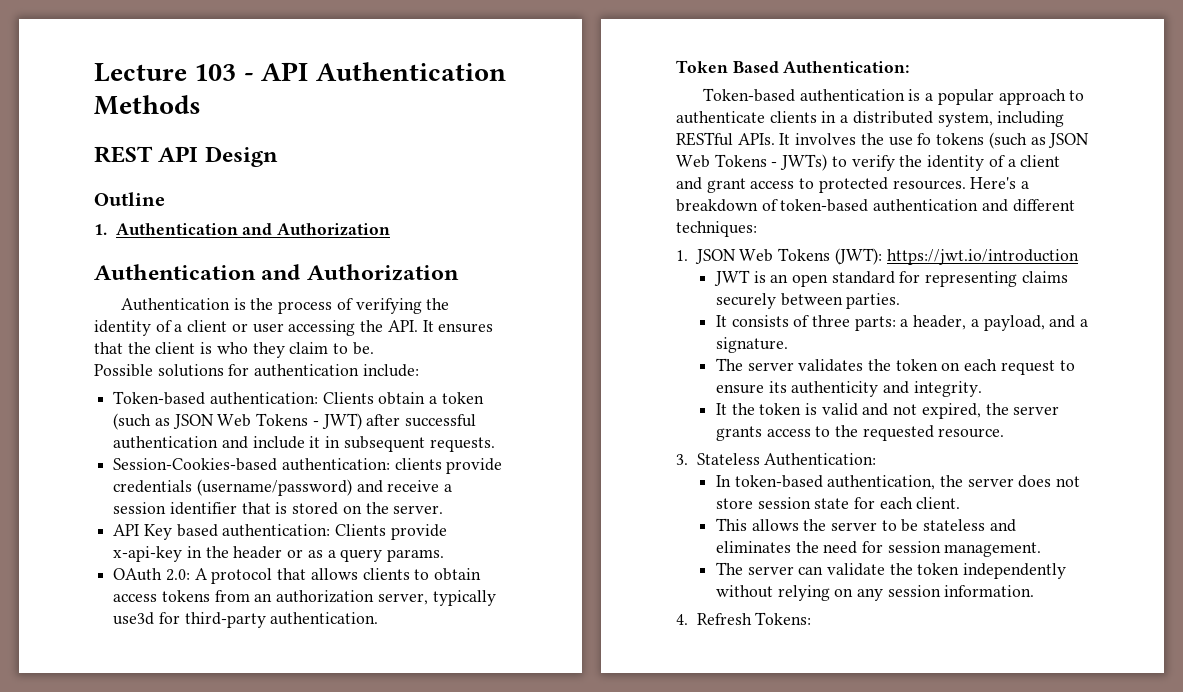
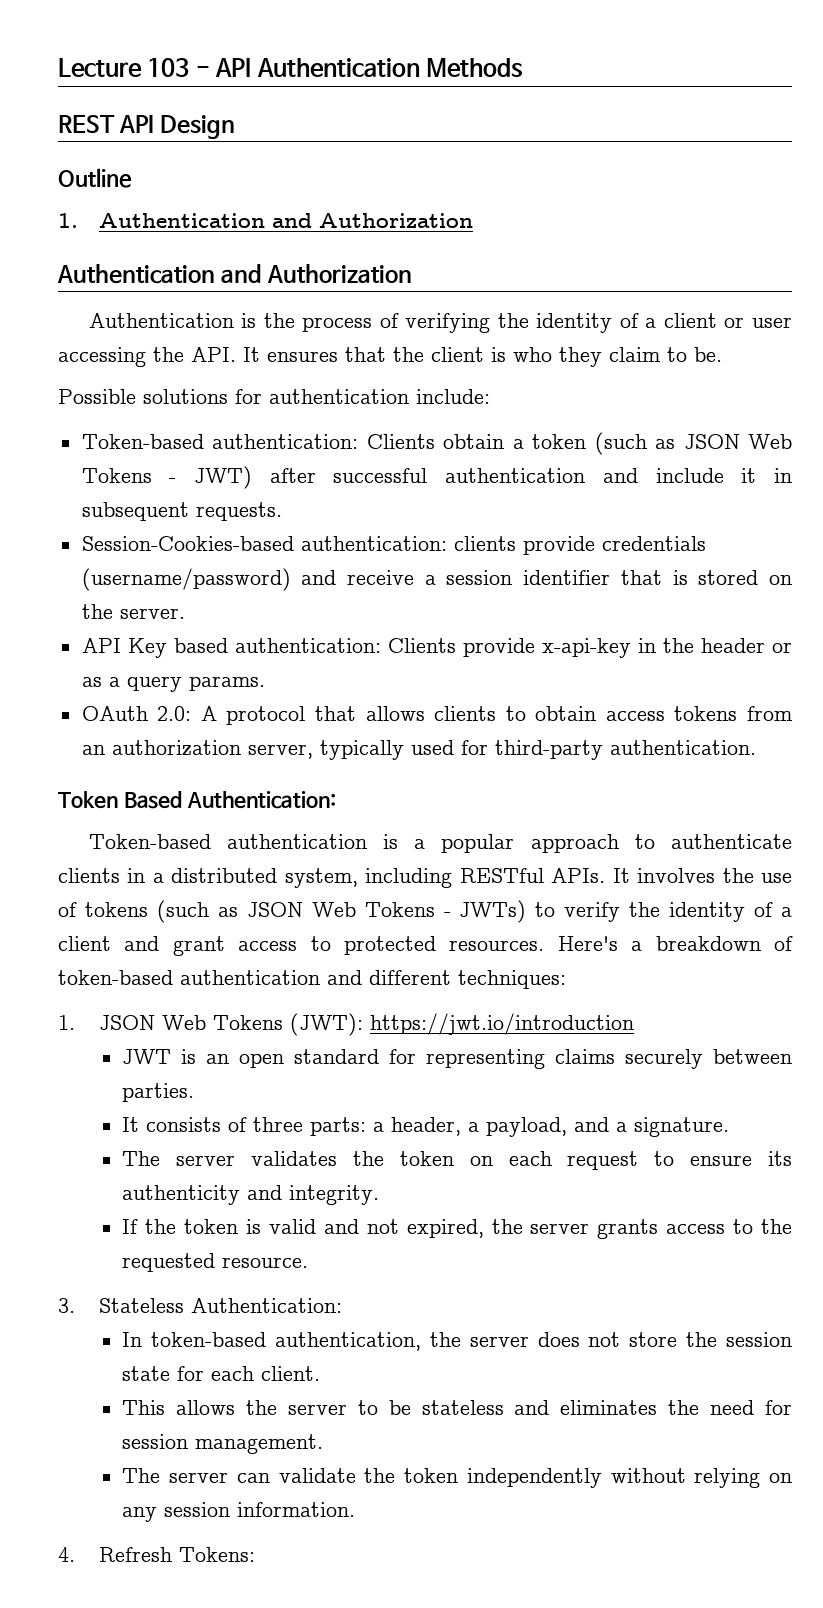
- OAuth 2.0: A protocol that allows clients to obtain access tokens from an authorization server, typically use3d for third-party authentication.
+ OAuth 2.0: A protocol that allows clients to obtain access tokens from an authorization server, typically used for third-party authentication.
- It involves the use fo tokens (such as JSON Web Tokens - JWTs) to verify the identity of a client and grant access to protected resources.
+ It involves the use of tokens (such as JSON Web Tokens - JWTs) to verify the identity of a client and grant access to protected resources.
- It the token is valid and not expired, the server grants access to the requested resource.
+ If the token is valid and not expired, the server grants access to the requested resource.
- In token-based authentication, the server does not store session state for each client.
+ In token-based authentication, the server does not store the session state for each client.

